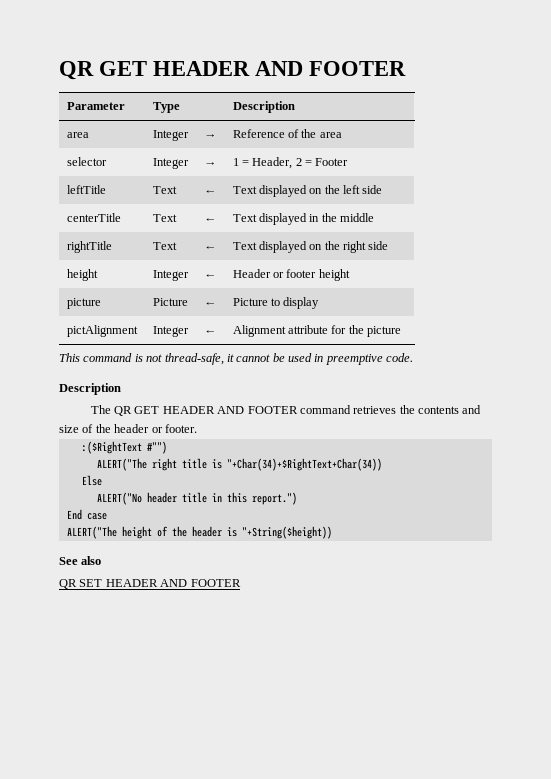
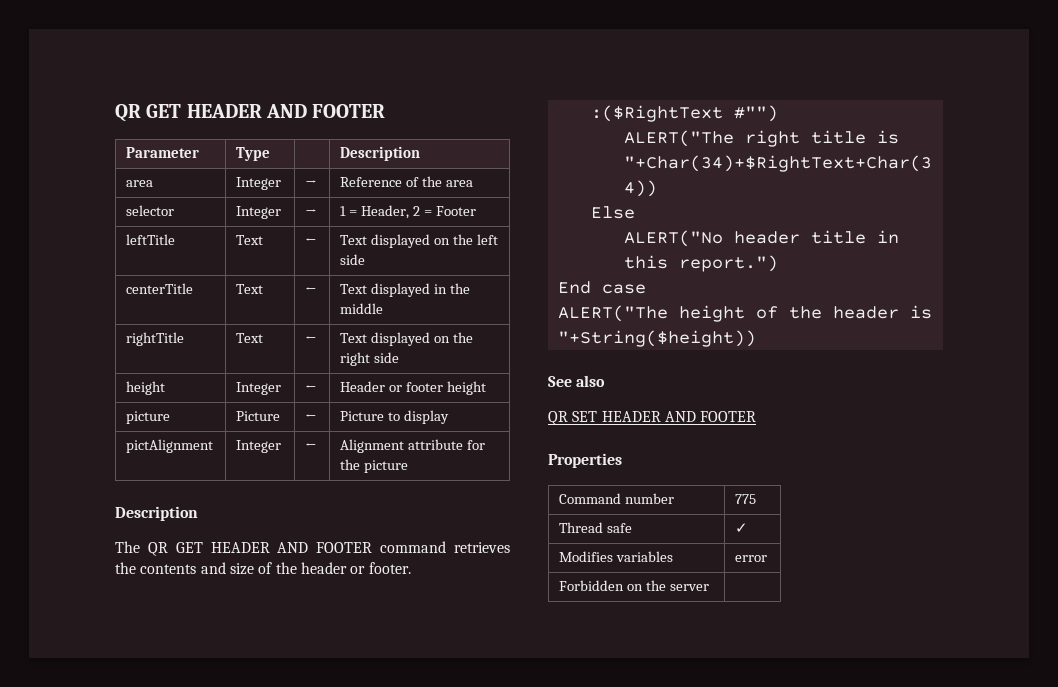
- This command is not thread-safe, it cannot be used in preemptive code.
+ Properties
+ Command number | 775
+ Thread safe | ✓
+ Modifies variables | error
+ Forbidden on the server |

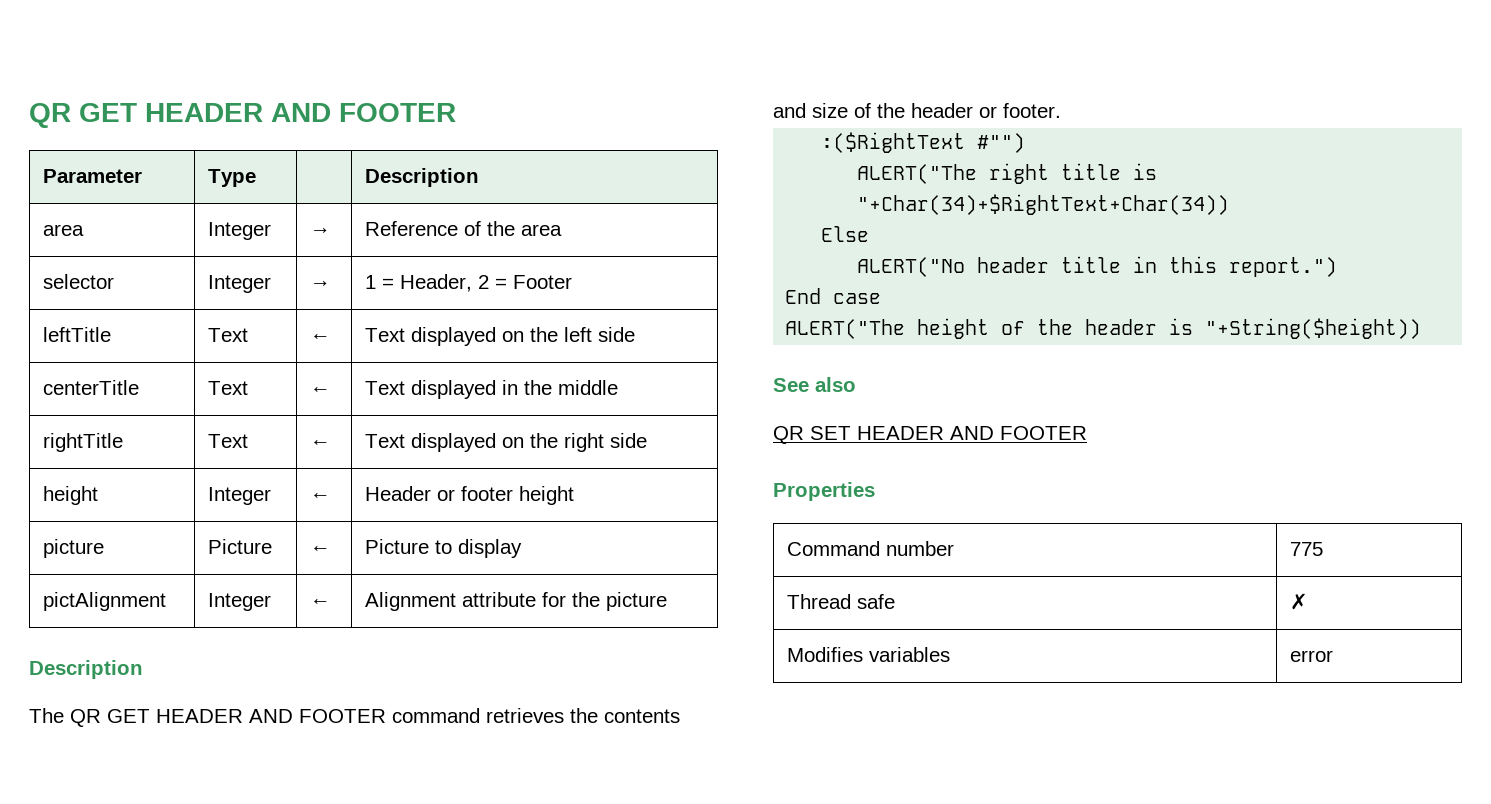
- Thread safe | ✓
+ Thread safe | ✗
- Forbidden on the server |

